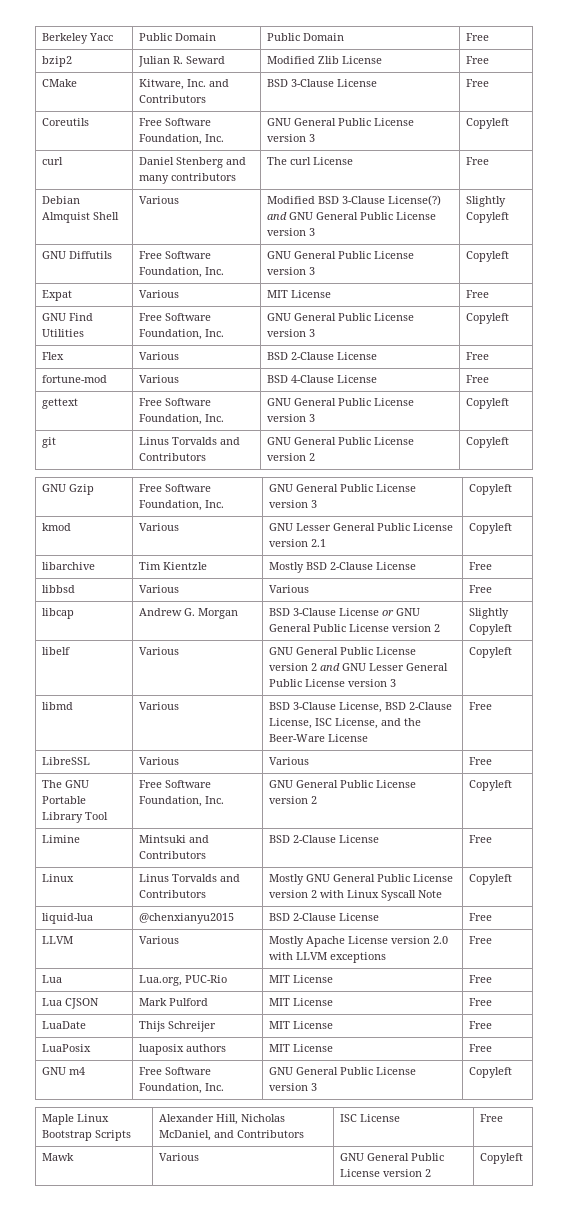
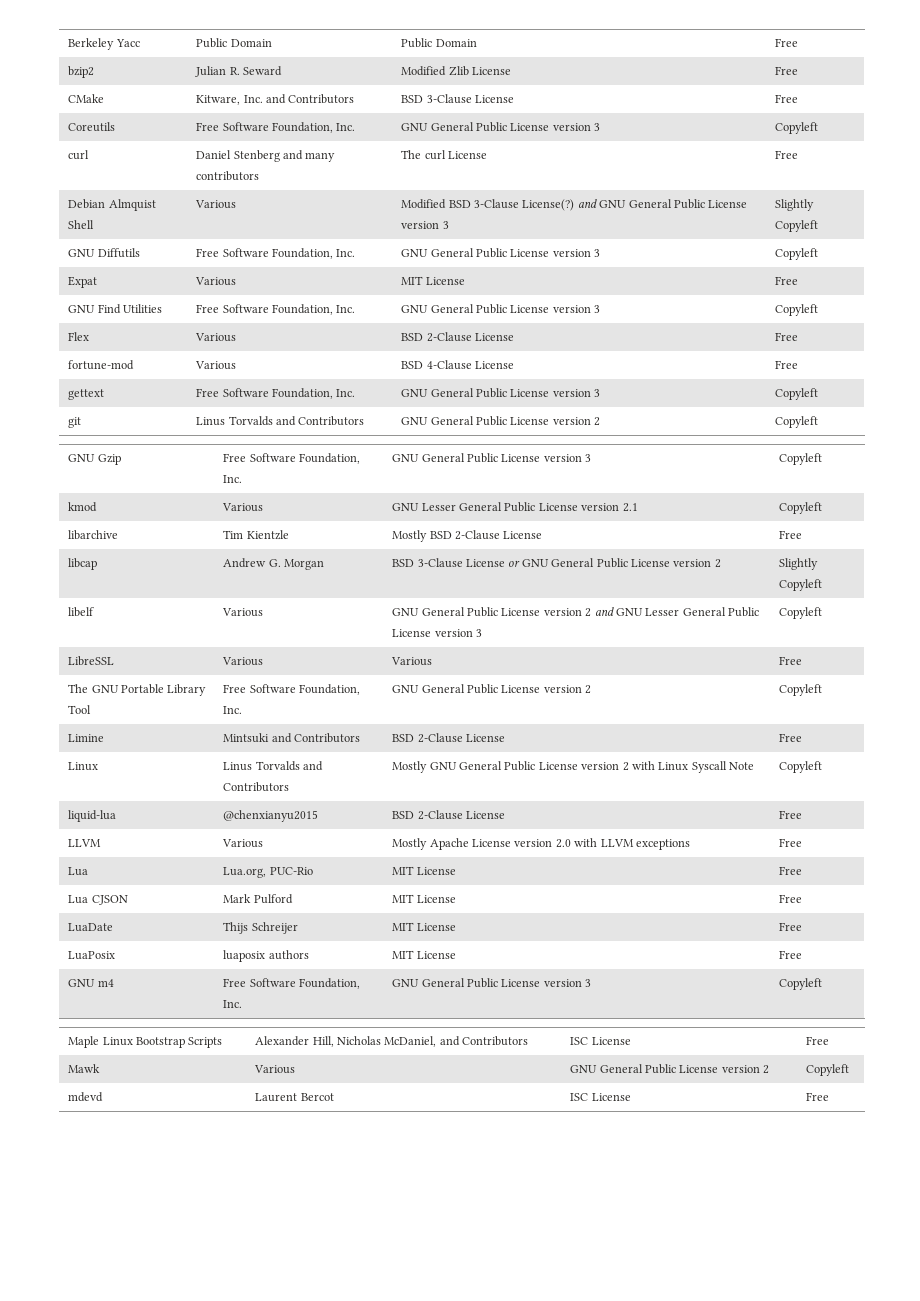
- libbsd | Various | Various | Free
- libmd | Various | BSD 3-Clause License, BSD 2-Clause License, ISC License, and the Beer-Ware License | Free
+ mdevd | Laurent Bercot | ISC License | Free

